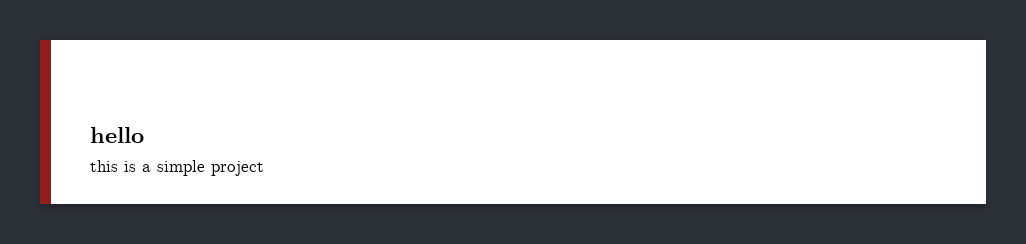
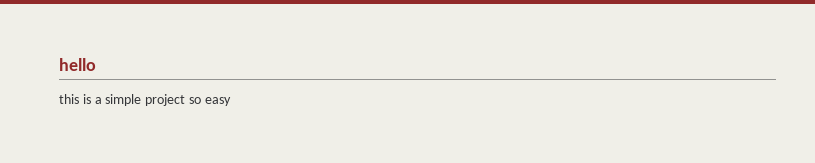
- this is a simple project
+ this is a simple project so easy

